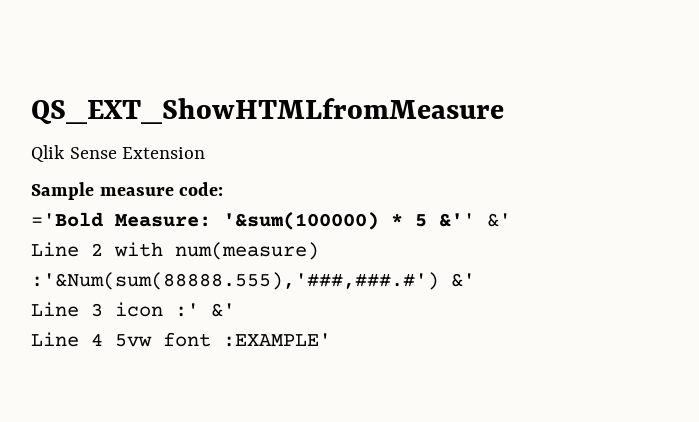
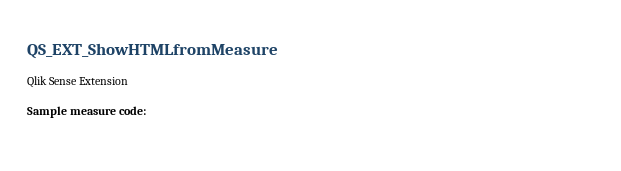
- ='Bold Measure: '&sum(100000) * 5 &'' &'
- Line 2 with num(measure) :'&Num(sum(88888.555),'###,###.#') &'
- Line 3 icon :' &'
- Line 4 5vw font :EXAMPLE'

